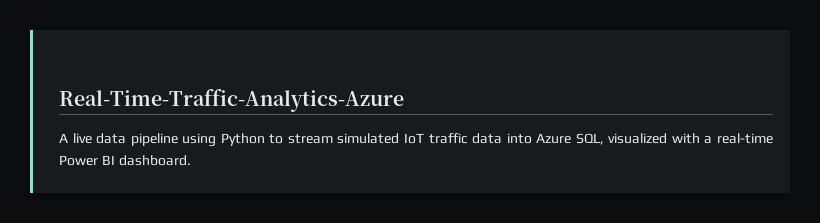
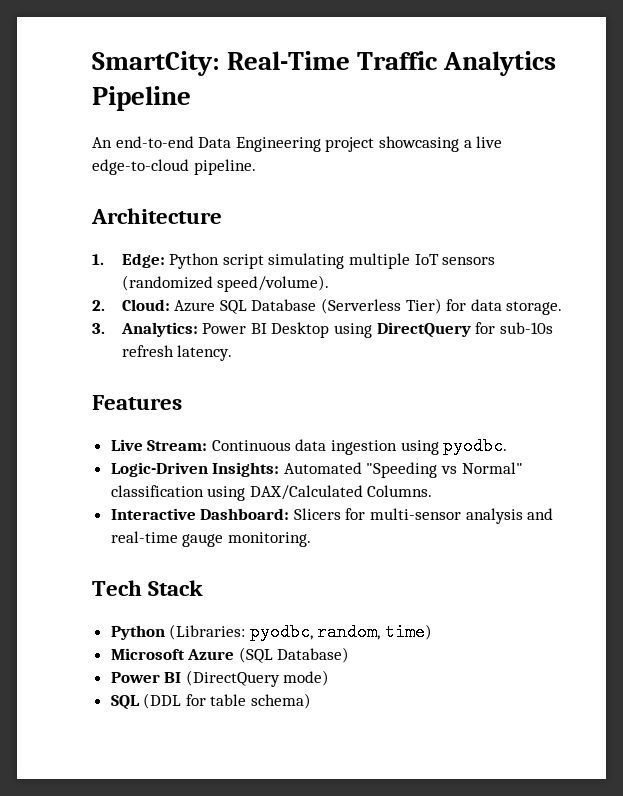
- Real-Time-Traffic-Analytics-Azure
- A live data pipeline using Python to stream simulated IoT traffic data into Azure SQL, visualized with a real-time Power BI dashboard.
+ SmartCity: Real-Time Traffic Analytics Pipeline
+ An end-to-end Data Engineering project showcasing a live edge-to-cloud pipeline.
+ Architecture
+ 1. Edge: Python script simulating multiple IoT sensors (randomized speed/volume).
+ 2. Cloud: Azure SQL Database (Serverless Tier) for data storage.
+ 3. Analytics: Power BI Desktop using DirectQuery for sub-10s refresh latency.
+ Features
+ Live Stream: Continuous data ingestion using pyodbc.
+ Logic-Driven Insights: Automated "Speeding vs Normal" classification using DAX/Calculated Columns.
+ Interactive Dashboard: Slicers for multi-sensor analysis and real-time gauge monitoring.
+ Tech Stack
+ Python (Libraries: pyodbc, random, time)
+ Microsoft Azure (SQL Database)
+ Power BI (DirectQuery mode)
+ SQL (DDL for table schema)

